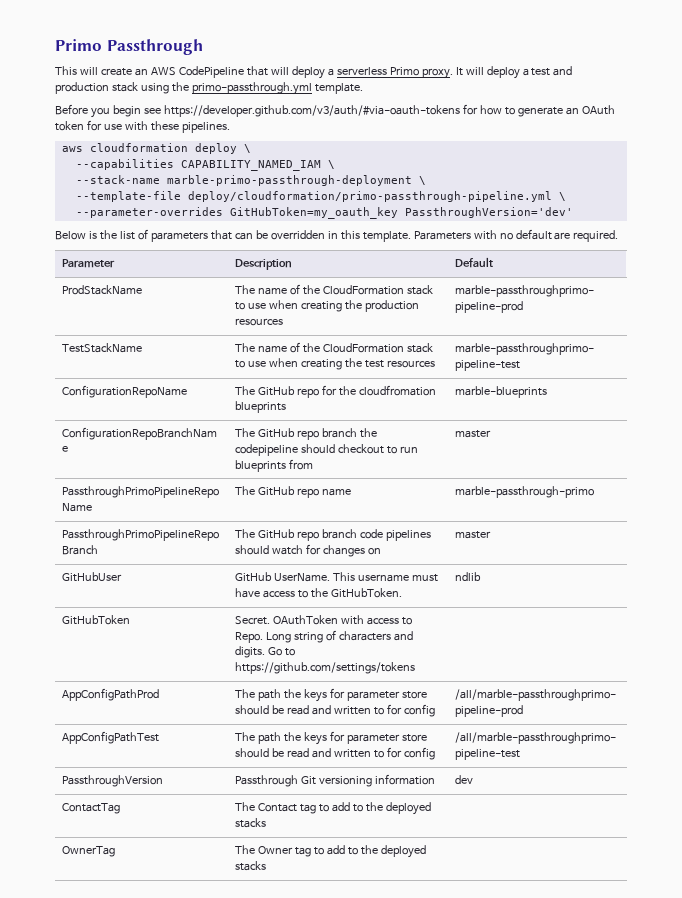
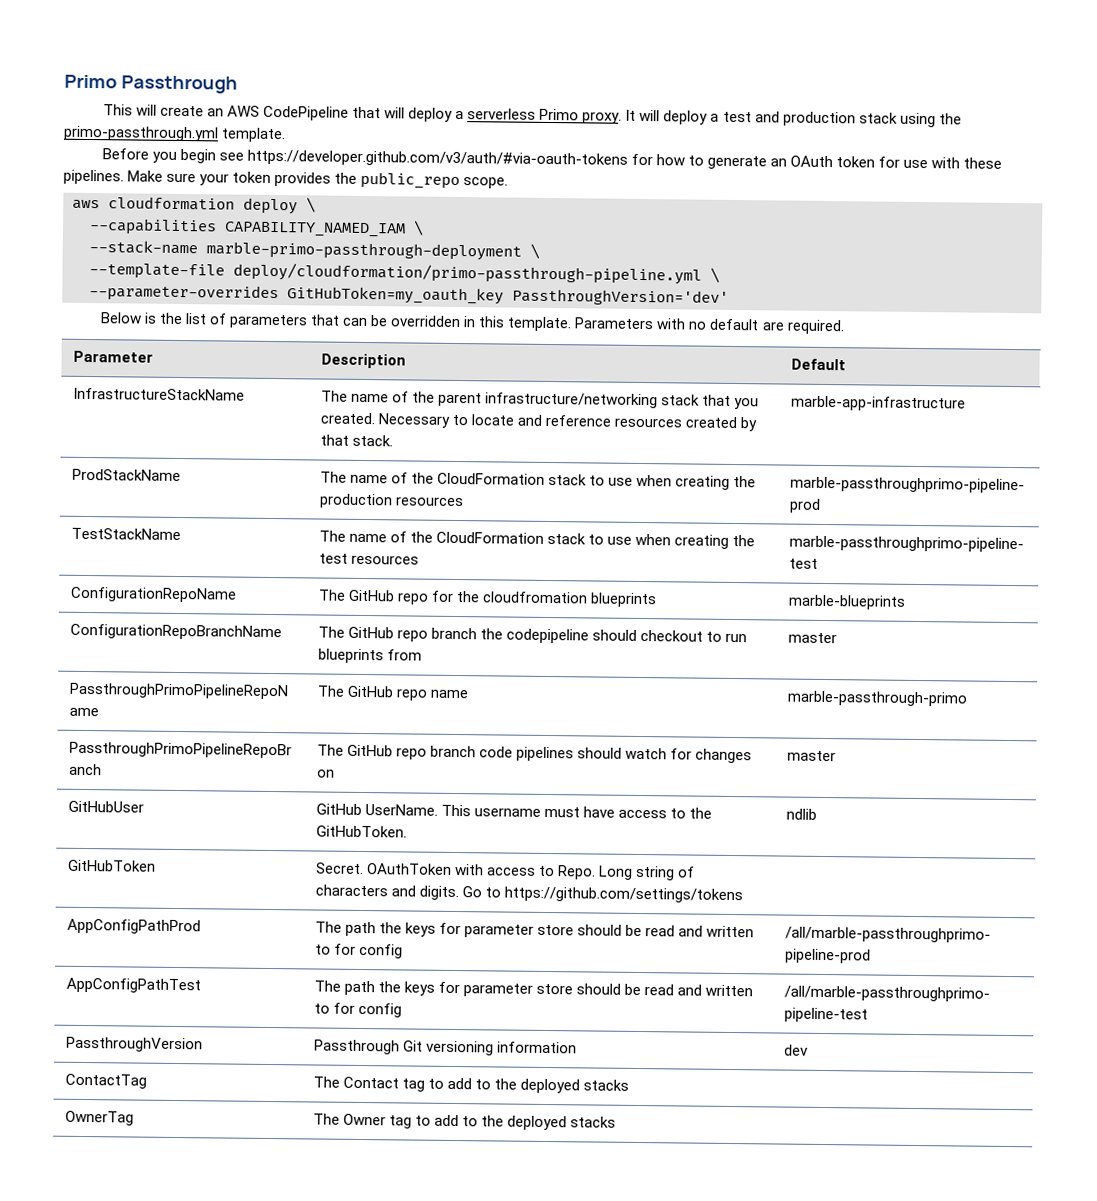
+ Make sure your token provides the public_repo scope.
+ InfrastructureStackName | The name of the parent infrastructure/networking stack that you created. Necessary to locate and reference resources created by that stack. | marble-app-infrastructure

